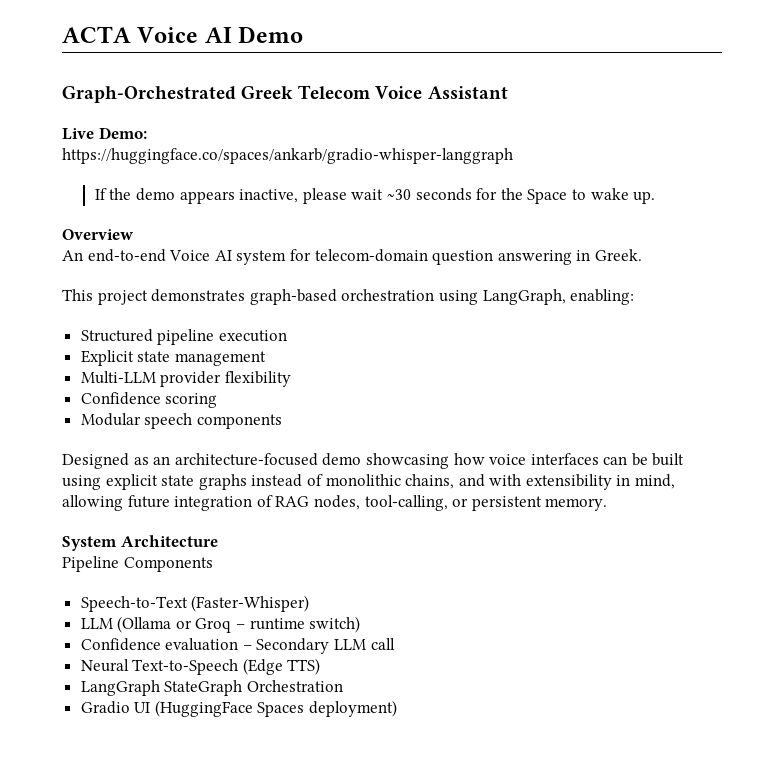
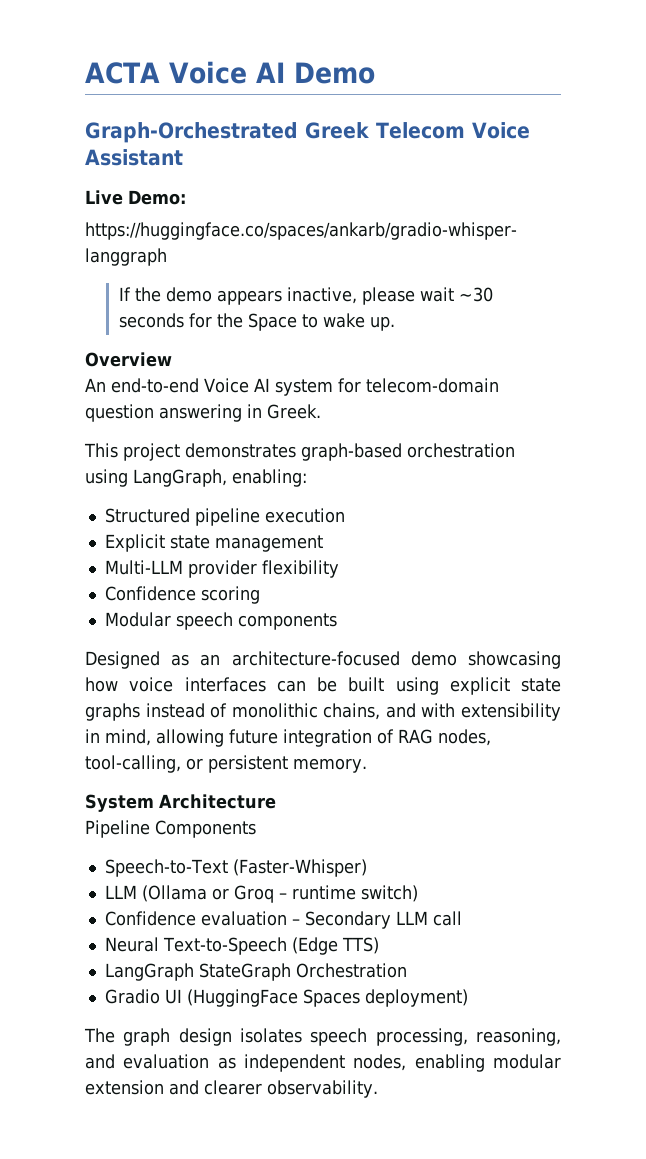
+ The graph design isolates speech processing, reasoning, and evaluation as independent nodes, enabling modular extension and clearer observability.

